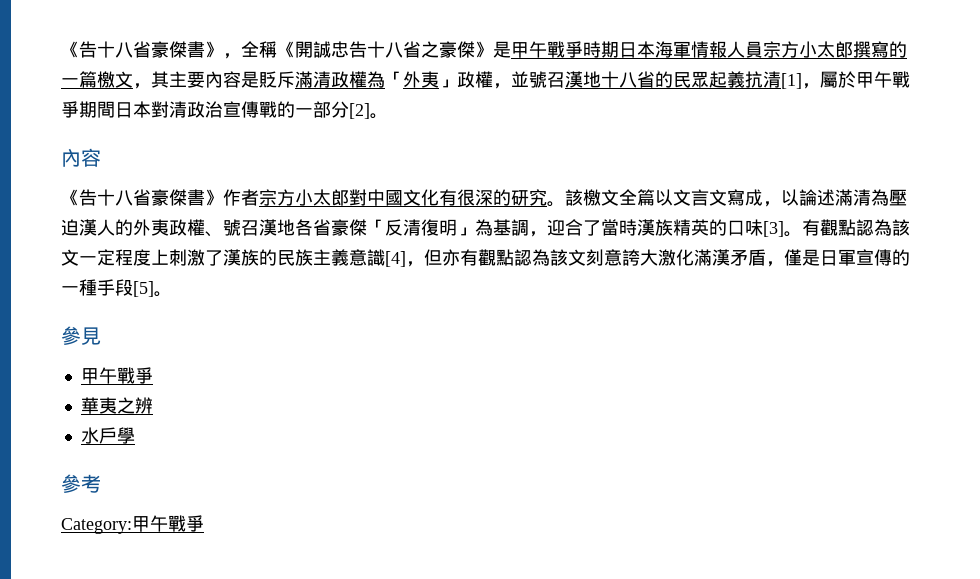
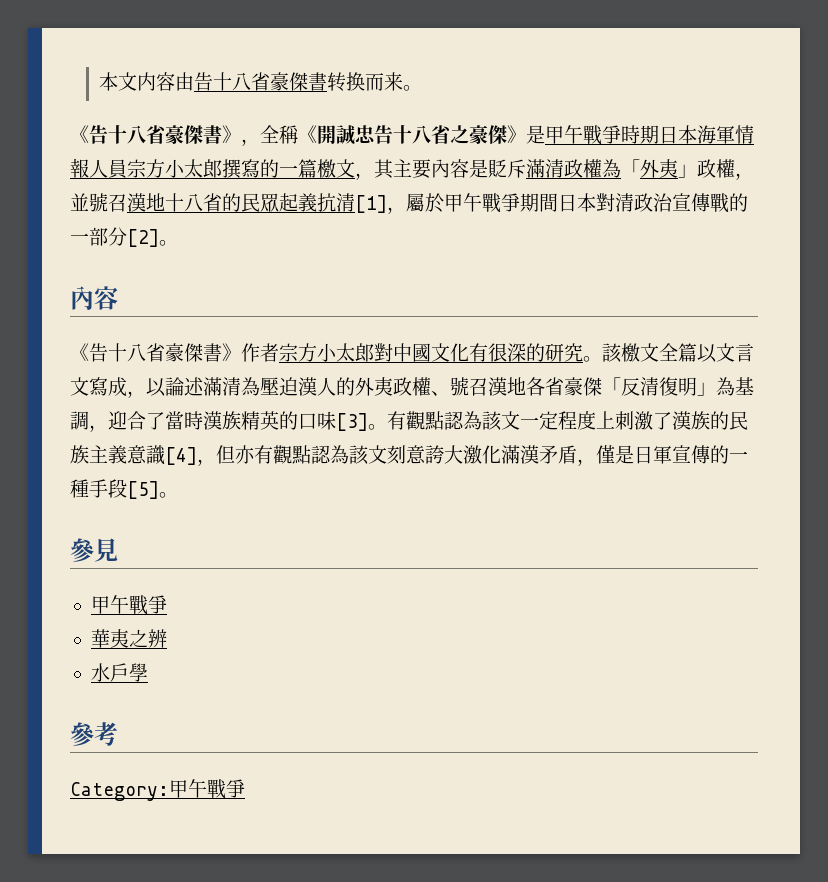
+ 本文内容由告十八省豪傑書转换而来。

